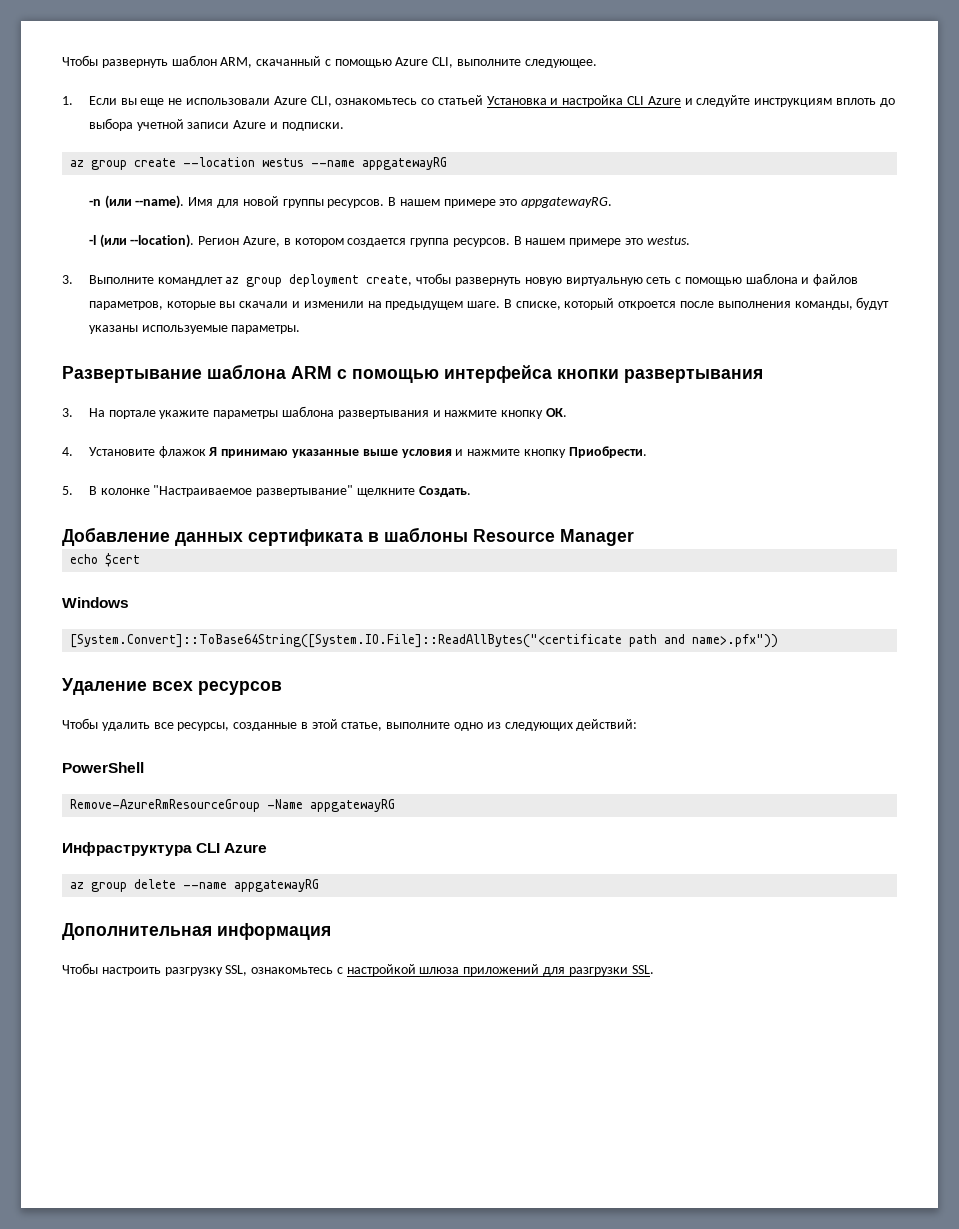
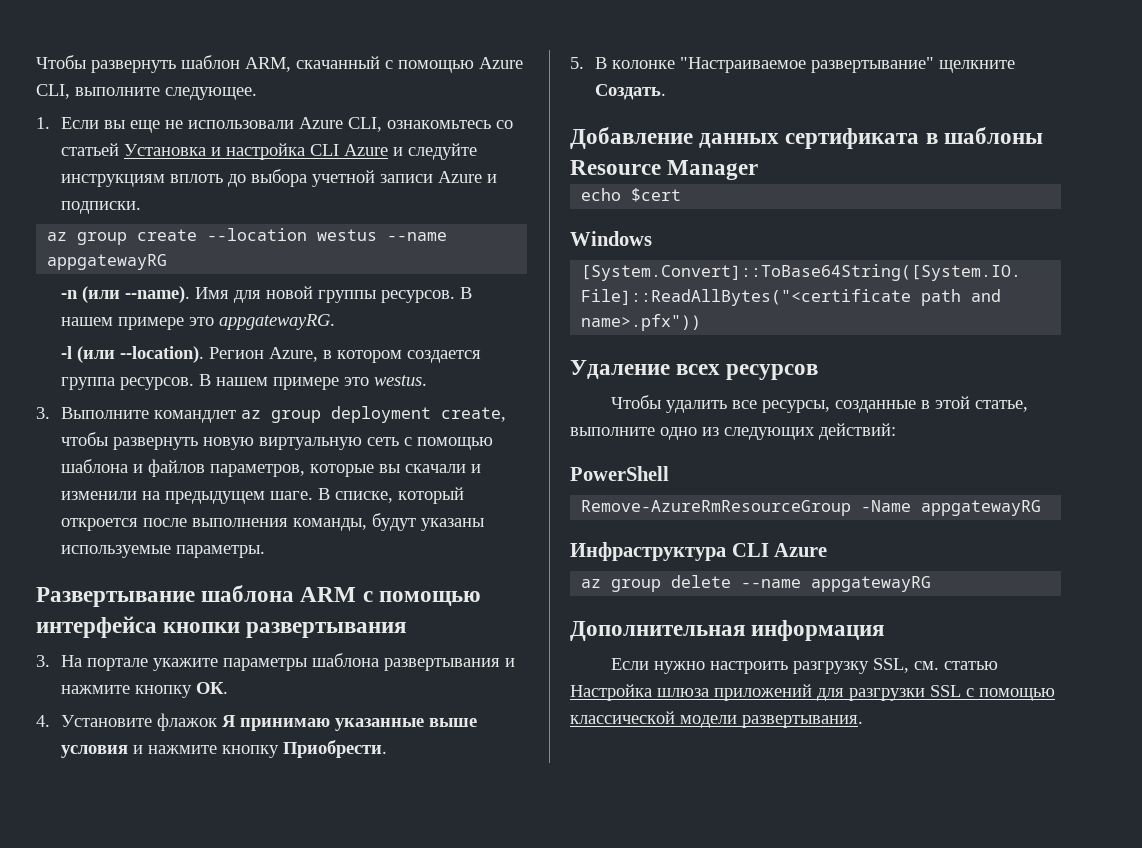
- Чтобы настроить разгрузку SSL, ознакомьтесь с настройкой шлюза приложений для разгрузки SSL.
+ Если нужно настроить разгрузку SSL, см. статью Настройка шлюза приложений для разгрузки SSL с помощью классической модели развертывания.

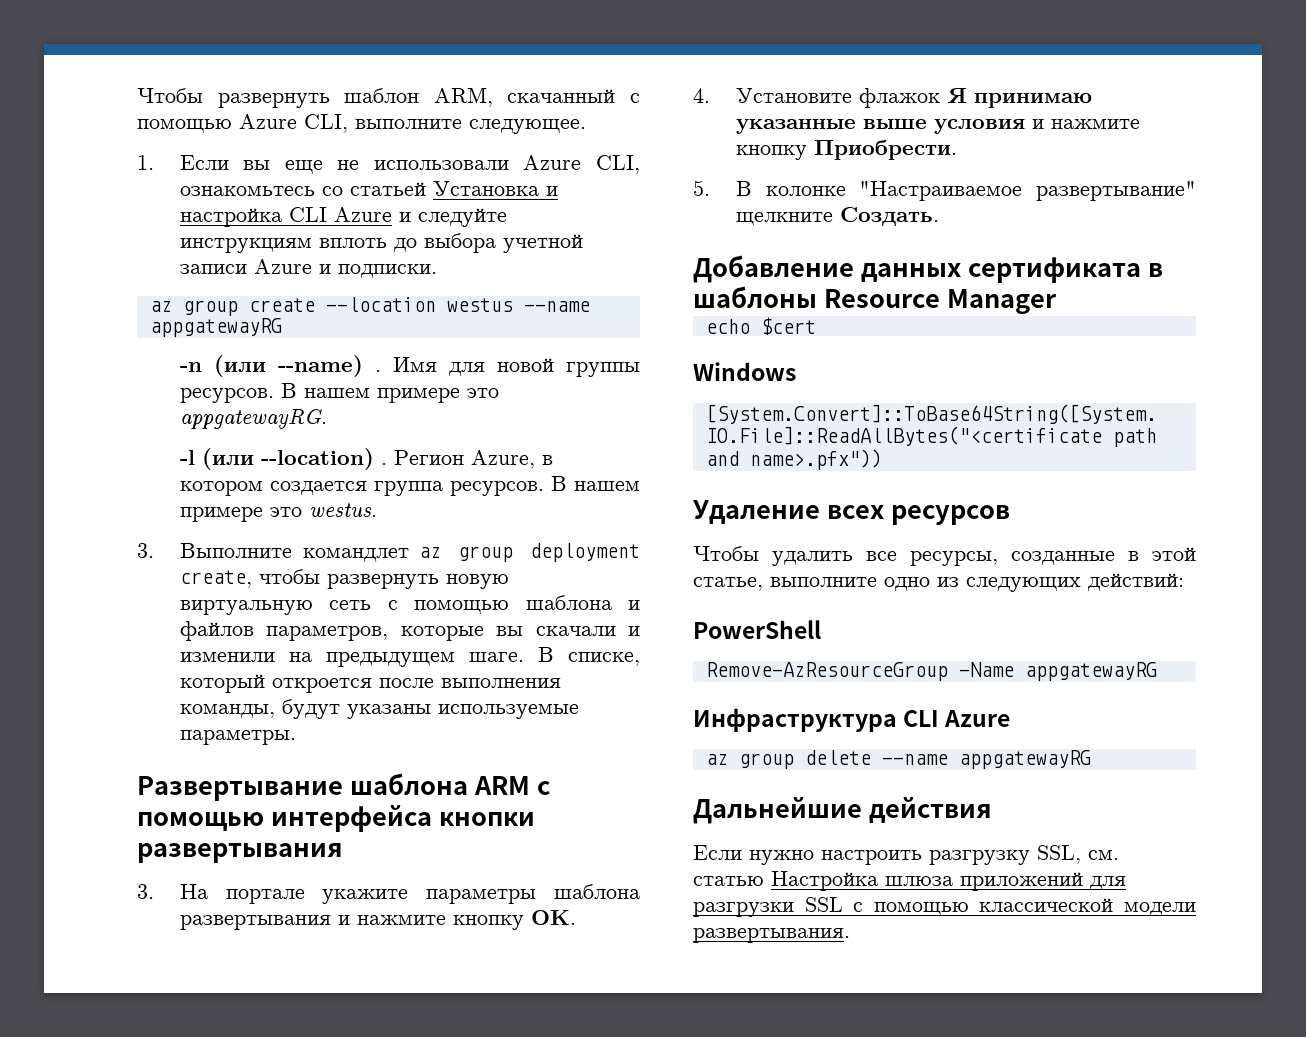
- -n (или --name).
+ -n (или --name) .
- -l (или --location).
+ -l (или --location) .
- Remove-AzureRmResourceGroup -Name appgatewayRG
+ Remove-AzResourceGroup -Name appgatewayRG
- Дополнительная информация
+ Дальнейшие действия

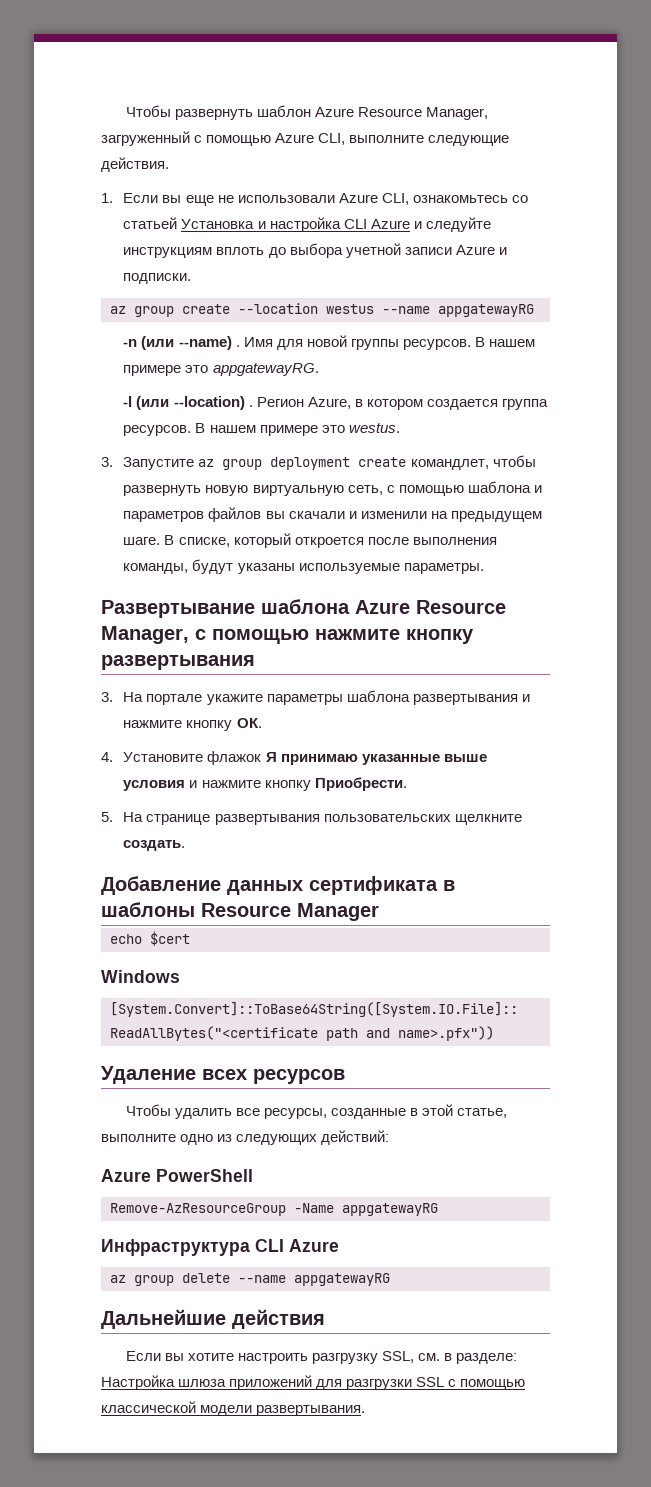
- Чтобы развернуть шаблон ARM, скачанный с помощью Azure CLI, выполните следующее.
+ Чтобы развернуть шаблон Azure Resource Manager, загруженный с помощью Azure CLI, выполните следующие действия.
- 3. Выполните командлет az group deployment create, чтобы развернуть новую виртуальную сеть с помощью шаблона и файлов параметров, которые вы скачали и изменили на предыдущем шаге.
+ 3. Запустите az group deployment create командлет, чтобы развернуть новую виртуальную сеть, с помощью шаблона и параметров файлов вы скачали и изменили на предыдущем шаге.
- Развертывание шаблона ARM с помощью интерфейса кнопки развертывания
+ Развертывание шаблона Azure Resource Manager, с помощью нажмите кнопку развертывания
- 5. В колонке "Настраиваемое развертывание" щелкните Создать.
+ 5. На странице развертывания пользовательских щелкните создать.
- PowerShell
+ Azure PowerShell
- Если нужно настроить разгрузку SSL, см. статью Настройка шлюза приложений для разгрузки SSL с помощью классической модели развертывания.
+ Если вы хотите настроить разгрузку SSL, см. в разделе: Настройка шлюза приложений для разгрузки SSL с помощью классической модели развертывания.

